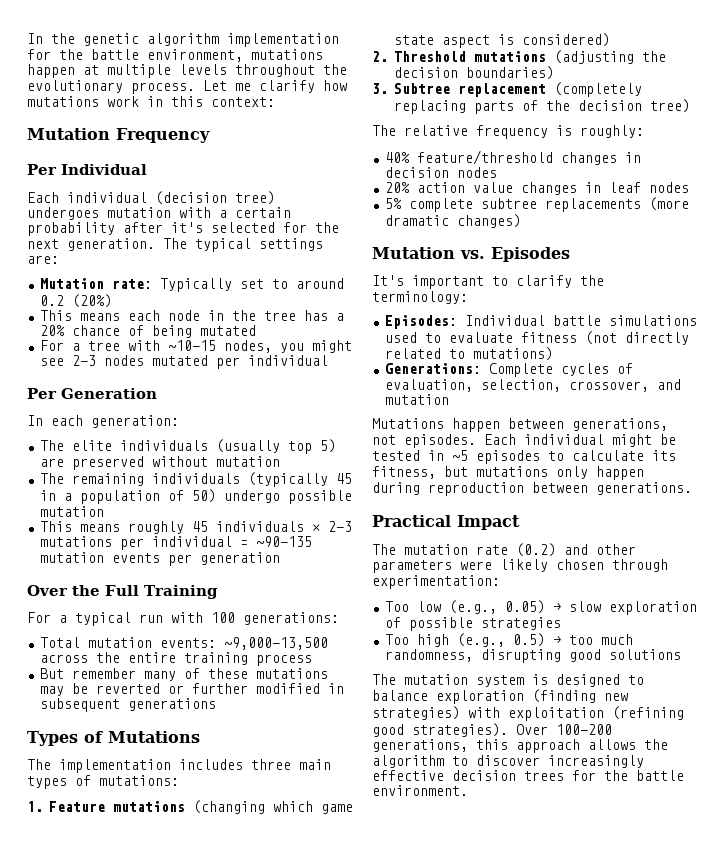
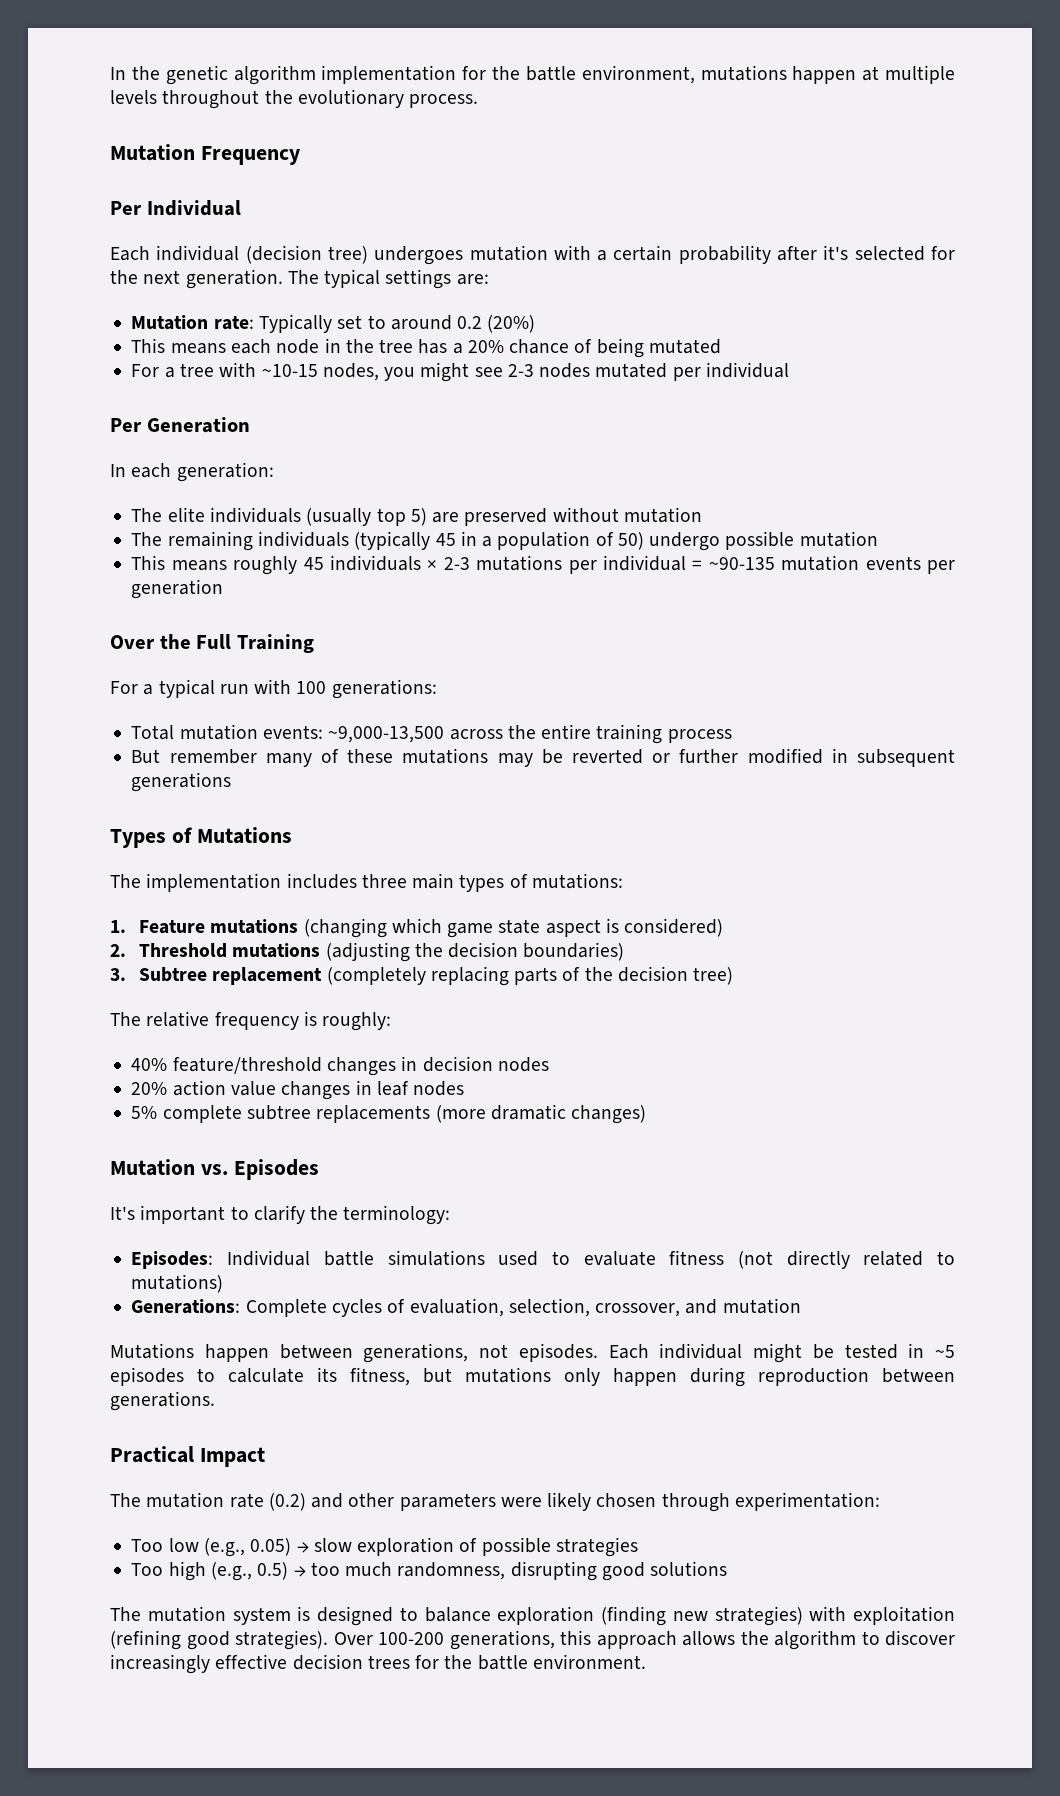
- Let me clarify how mutations work in this context:

